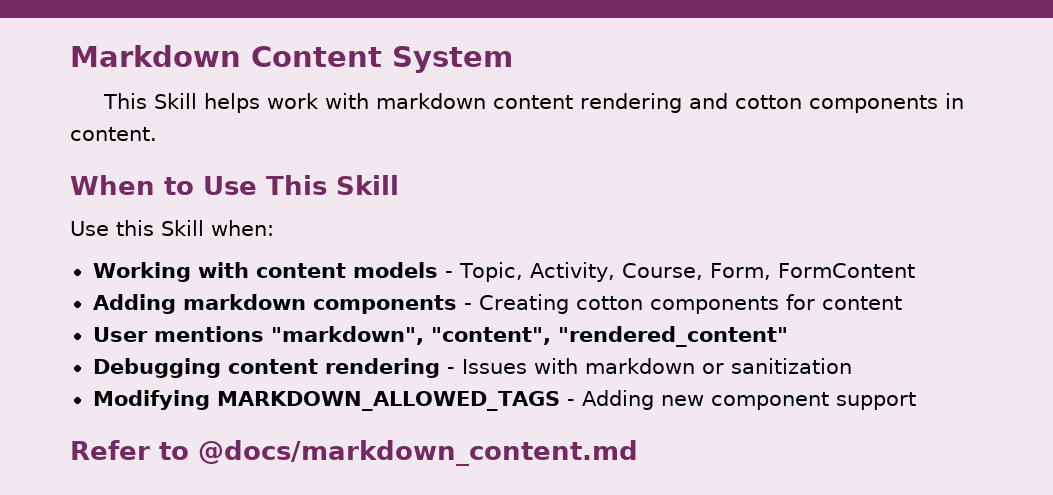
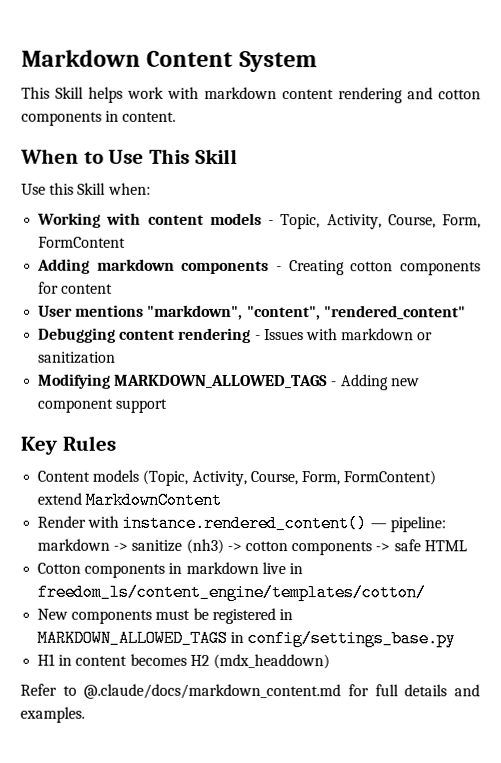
- Refer to @docs/markdown_content.md
+ Key Rules
+ Content models (Topic, Activity, Course, Form, FormContent) extend MarkdownContent
+ Render with instance.rendered_content() — pipeline: markdown -> sanitize (nh3) -> cotton components -> safe HTML
+ Cotton components in markdown live in freedom_ls/content_engine/templates/cotton/
+ New components must be registered in MARKDOWN_ALLOWED_TAGS in config/settings_base.py
+ H1 in content becomes H2 (mdx_headdown)
+ Refer to @.claude/docs/markdown_content.md for full details and examples.

